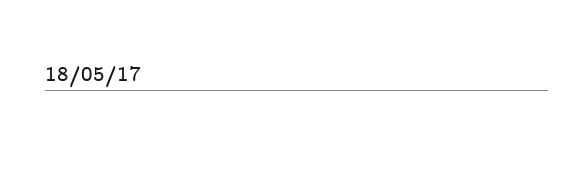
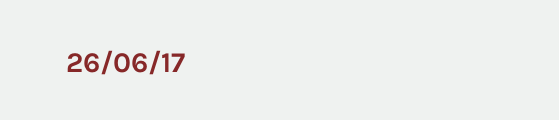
- 18/05/17
+ 26/06/17

